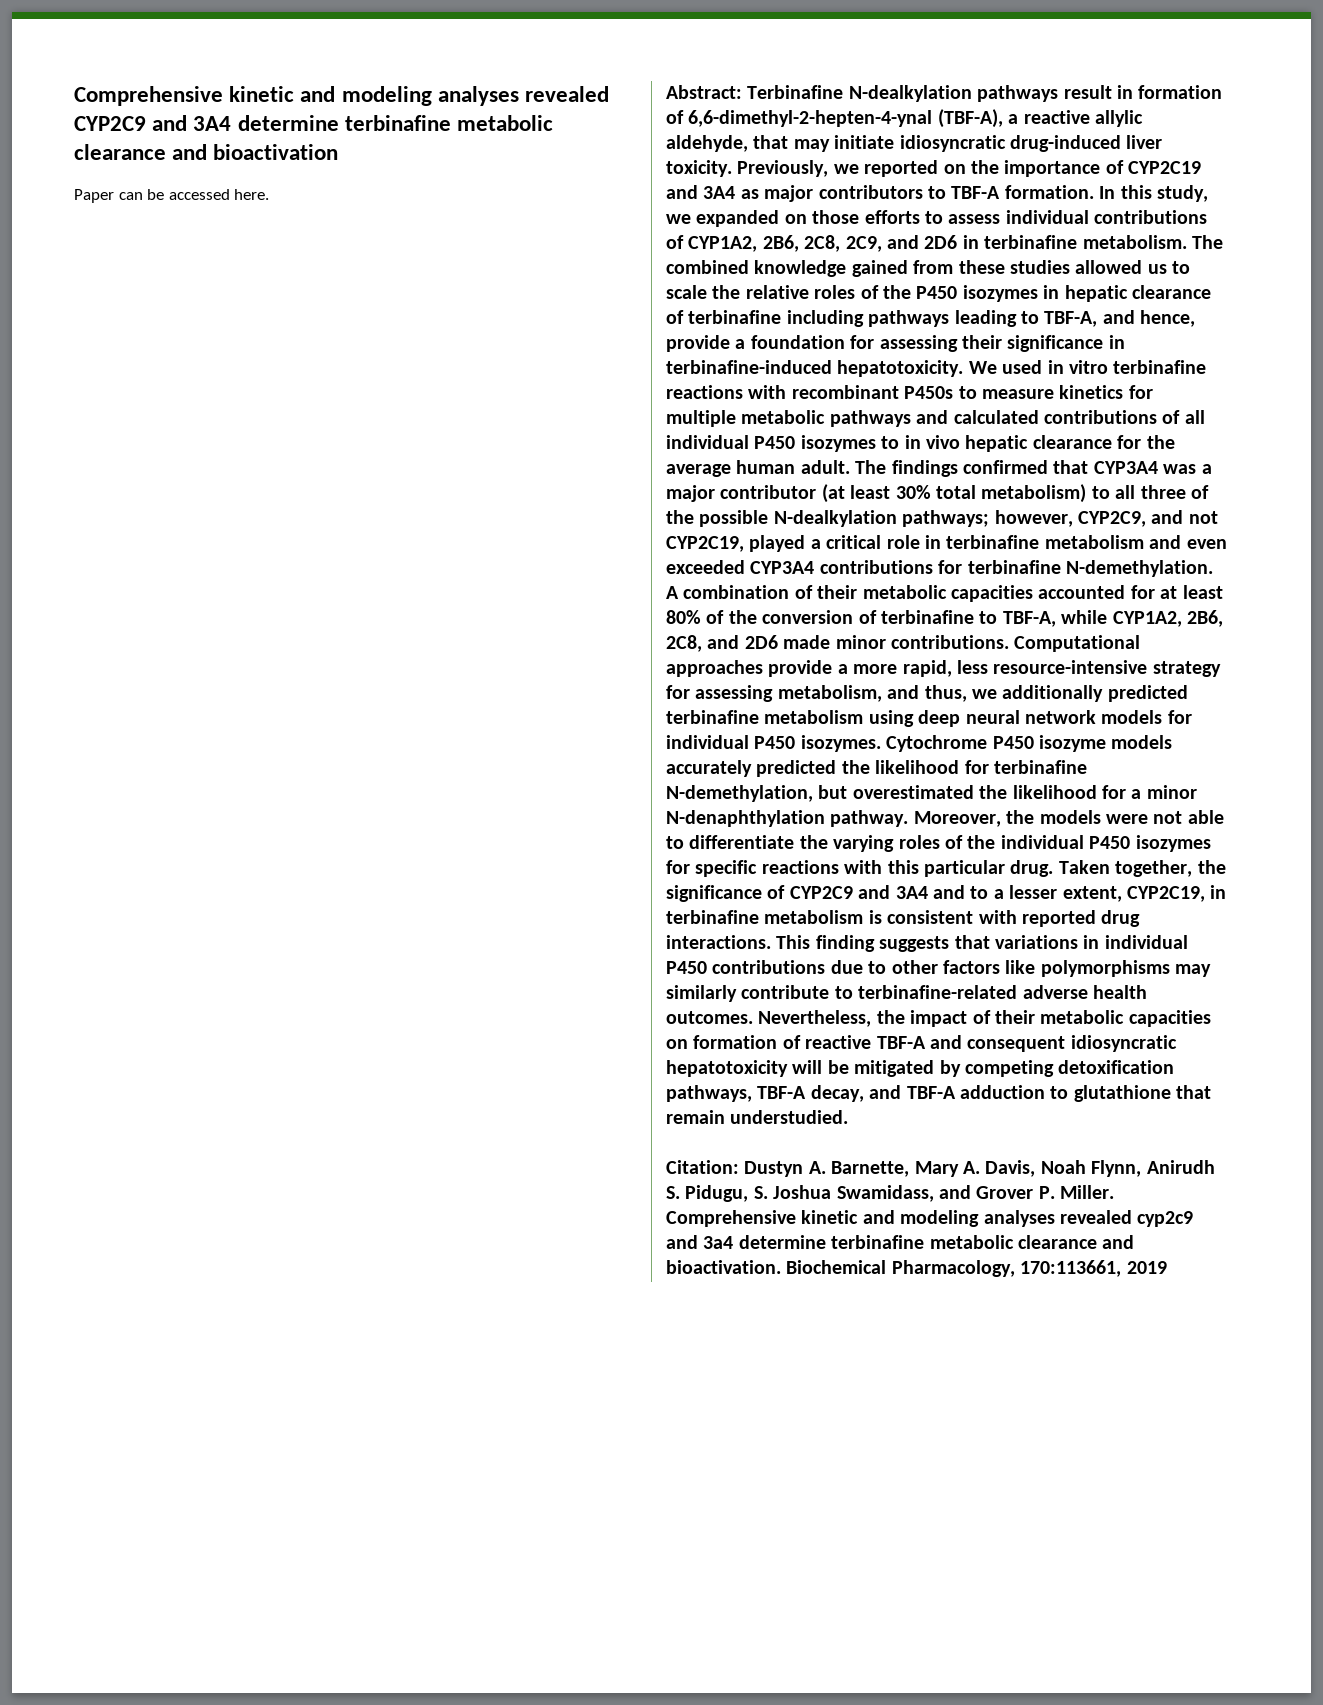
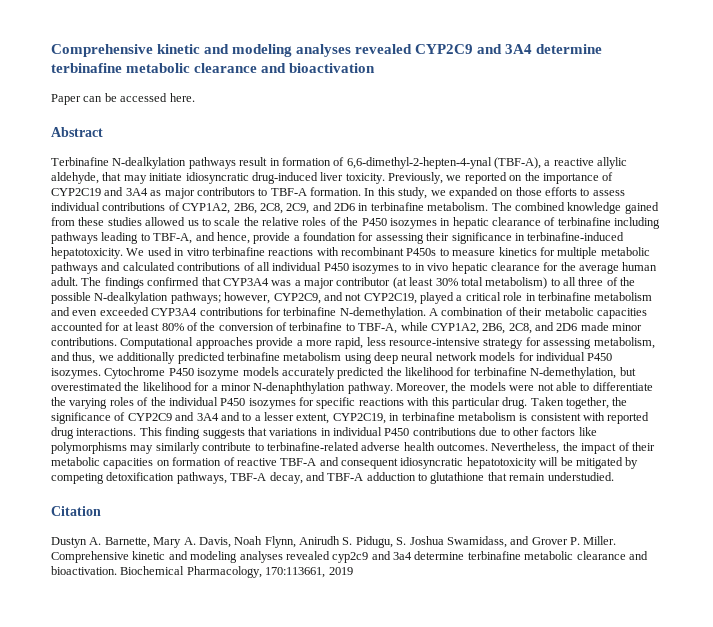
- Abstract: Terbinafine N-dealkylation pathways result in formation of 6,6-dimethyl-2-hepten-4-ynal (TBF-A), a reactive allylic aldehyde, that may initiate idiosyncratic drug-induced liver toxicity.
+ Abstract
+ Terbinafine N-dealkylation pathways result in formation of 6,6-dimethyl-2-hepten-4-ynal (TBF-A), a reactive allylic aldehyde, that may initiate idiosyncratic drug-induced liver toxicity.
- Citation: Dustyn A. Barnette, Mary A. Davis, Noah Flynn, Anirudh S. Pidugu, S. Joshua Swamidass, and Grover P. Miller.
+ Citation
+ Dustyn A. Barnette, Mary A. Davis, Noah Flynn, Anirudh S. Pidugu, S. Joshua Swamidass, and Grover P. Miller.

